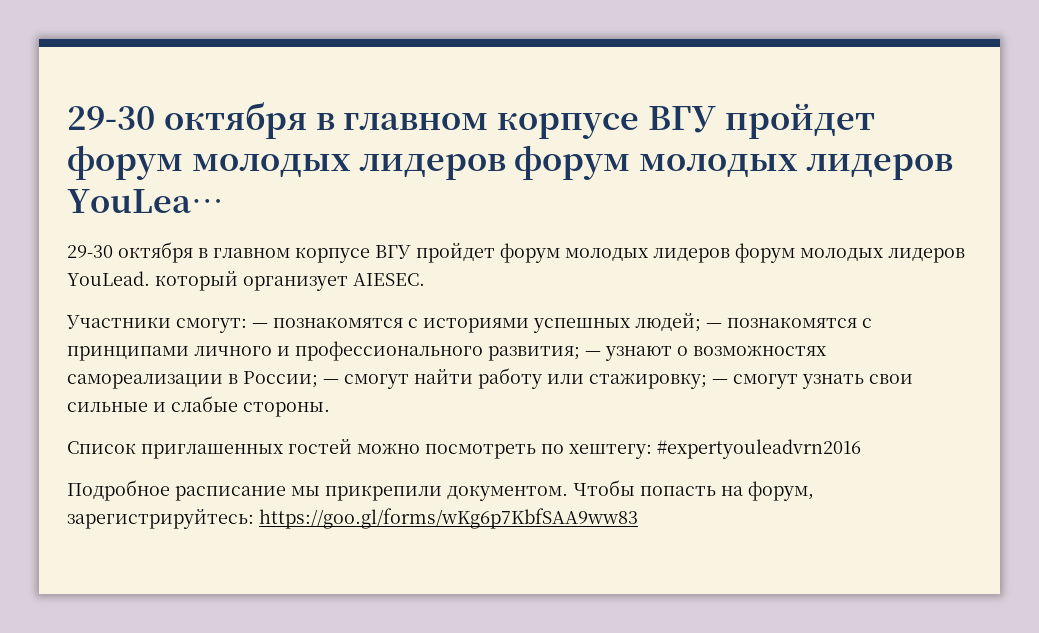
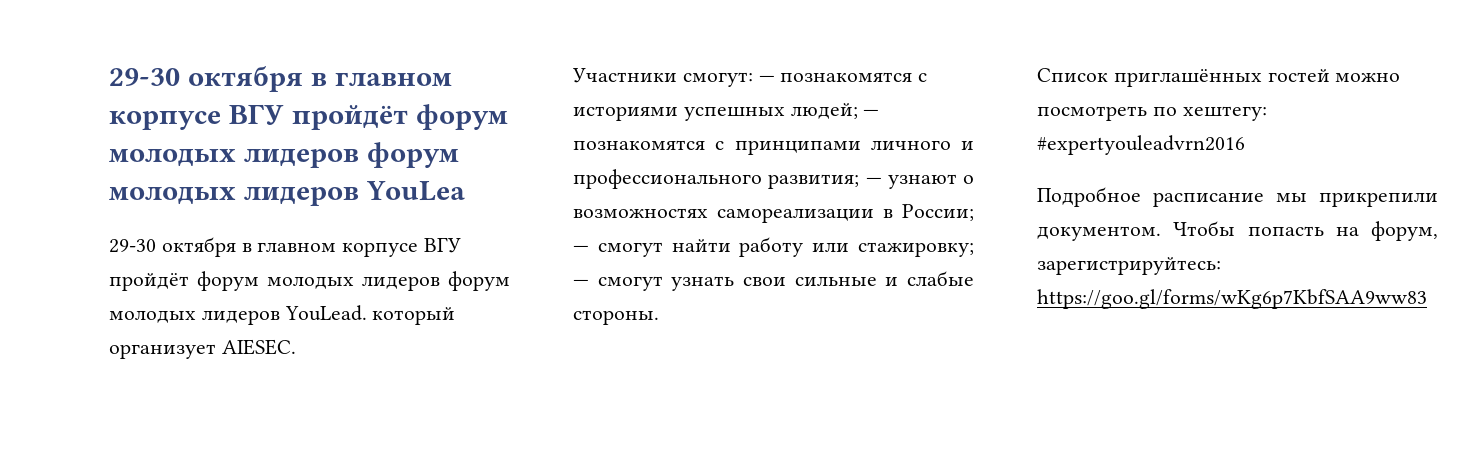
- 29-30 октября в главном корпусе ВГУ пройдет форум молодых лидеров форум молодых лидеров YouLea…
- 29-30 октября в главном корпусе ВГУ пройдет форум молодых лидеров форум молодых лидеров YouLead. который организует AIESEC.
+ 29-30 октября в главном корпусе ВГУ пройдёт форум молодых лидеров форум молодых лидеров YouLea
+ 29-30 октября в главном корпусе ВГУ пройдёт форум молодых лидеров форум молодых лидеров YouLead. который организует AIESEC.
- Список приглашенных гостей можно посмотреть по хештегу: #expertyouleadvrn2016
+ Список приглашённых гостей можно посмотреть по хештегу: #expertyouleadvrn2016

